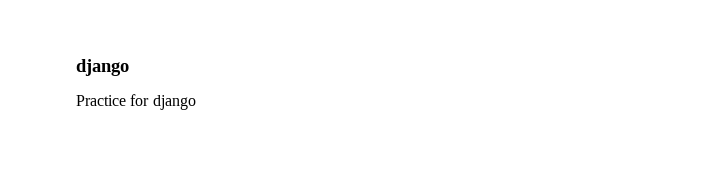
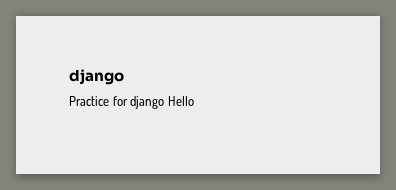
- Practice for django
+ Practice for django Hello

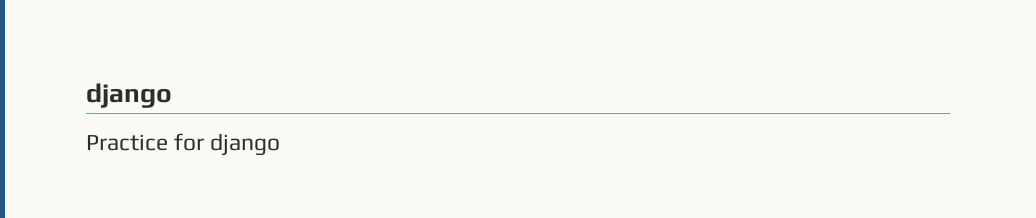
- Practice for django Hello
+ Practice for django

